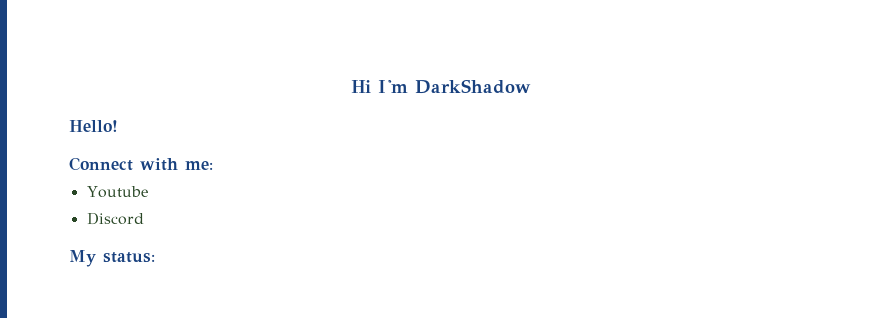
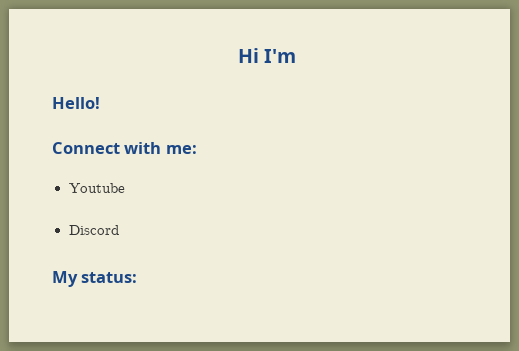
- Hi I'm DarkShadow
+ Hi I'm

